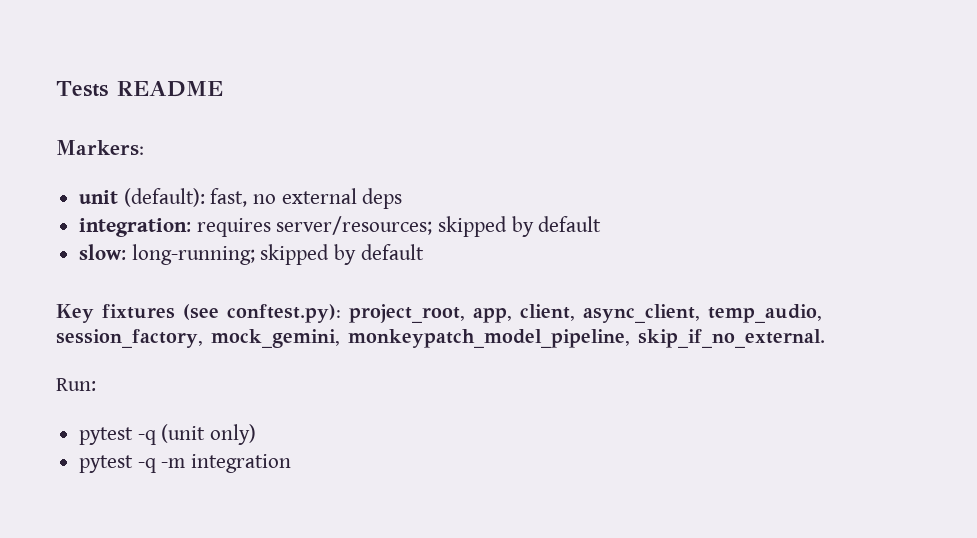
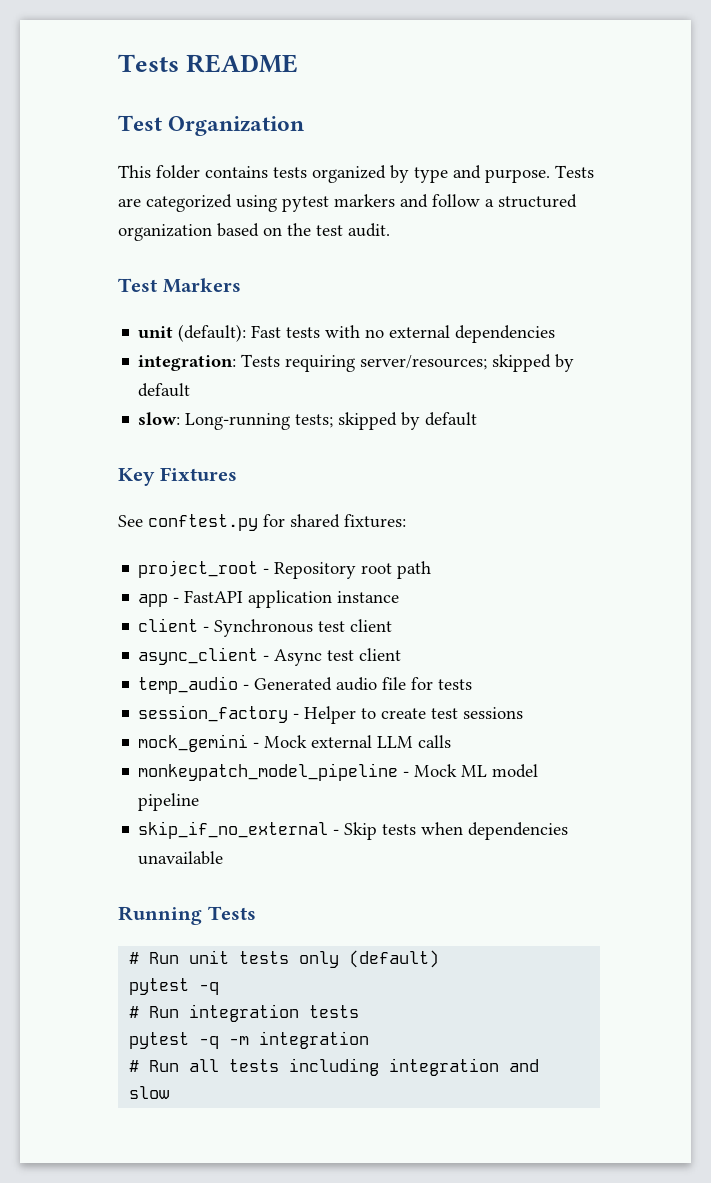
- Markers:
+ Test Organization
+ This folder contains tests organized by type and purpose. Tests are categorized using pytest markers and follow a structured organization based on the test audit.
+ Test Markers
- unit (default): fast, no external deps
+ unit (default): Fast tests with no external dependencies
- integration: requires server/resources; skipped by default
+ integration: Tests requiring server/resources; skipped by default
- slow: long-running; skipped by default
+ slow: Long-running tests; skipped by default
- Key fixtures (see conftest.py): project_root, app, client, async_client, temp_audio, session_factory, mock_gemini, monkeypatch_model_pipeline, skip_if_no_external.
- Run:
- pytest -q (unit only)
+ Key Fixtures
+ See conftest.py for shared fixtures:
+ project_root - Repository root path
+ app - FastAPI application instance
+ client - Synchronous test client
+ async_client - Async test client
+ temp_audio - Generated audio file for tests
+ session_factory - Helper to create test sessions
+ mock_gemini - Mock external LLM calls
+ monkeypatch_model_pipeline - Mock ML model pipeline
+ skip_if_no_external - Skip tests when dependencies unavailable
+ Running Tests
+ # Run unit tests only (default)
+ pytest -q
+ # Run integration tests
  pytest -q -m integration
+ # Run all tests including integration and slow

